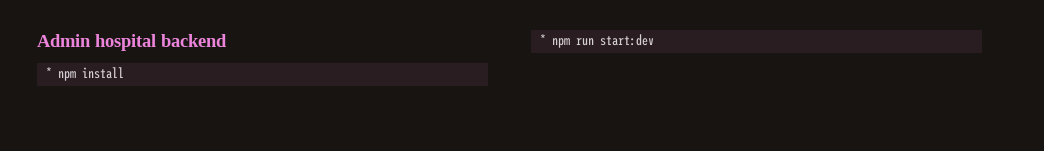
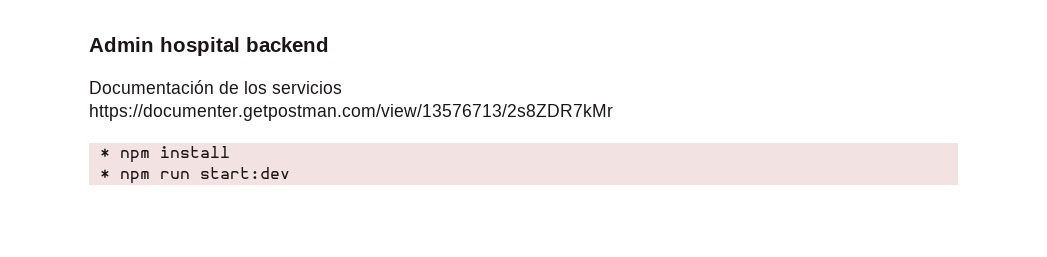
+ Documentación de los servicios
+ https://documenter.getpostman.com/view/13576713/2s8ZDR7kMr

